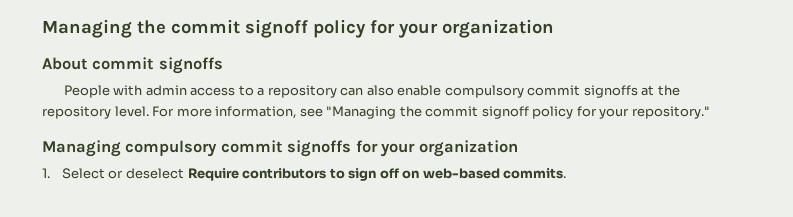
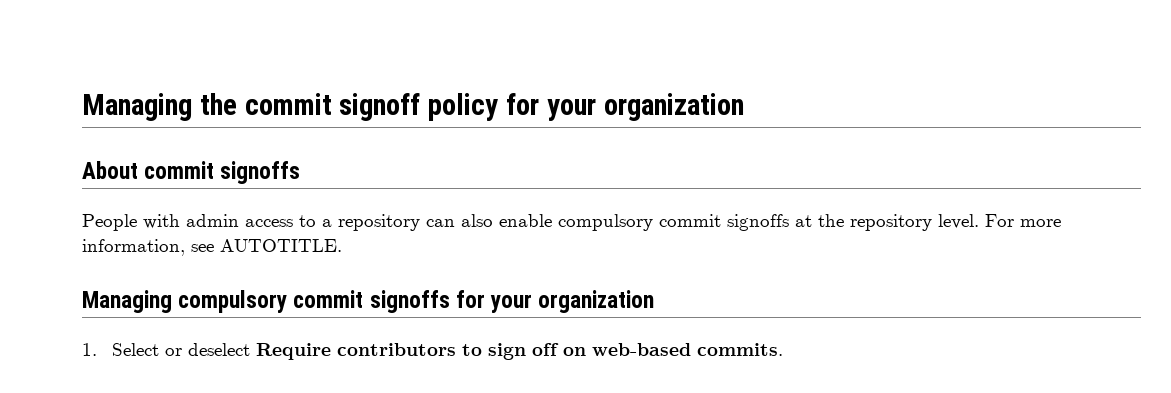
- For more information, see "Managing the commit signoff policy for your repository."
+ For more information, see AUTOTITLE.

